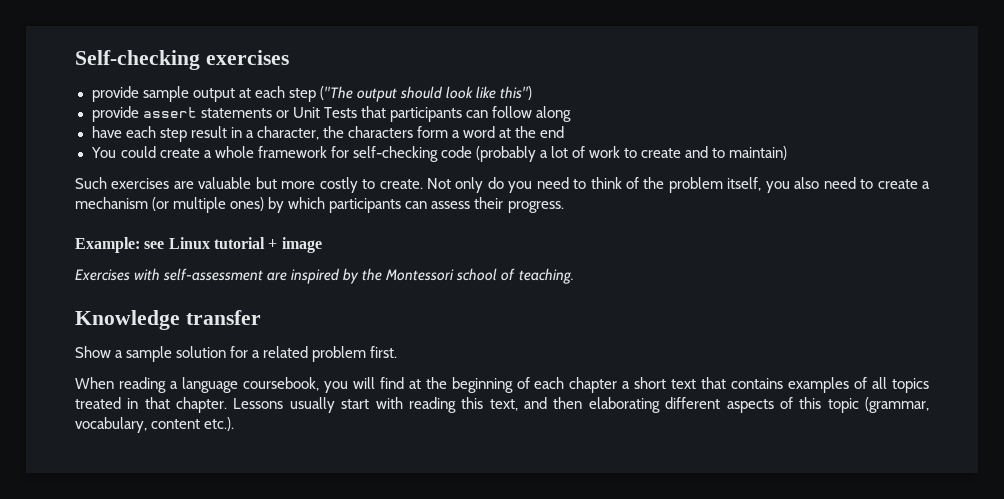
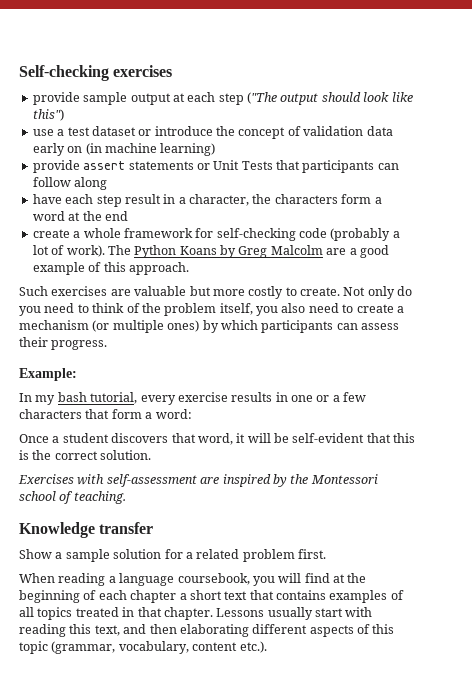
+ use a test dataset or introduce the concept of validation data early on (in machine learning)
- You could create a whole framework for self-checking code (probably a lot of work to create and to maintain)
+ create a whole framework for self-checking code (probably a lot of work). The Python Koans by Greg Malcolm are a good example of this approach.
- Example: see Linux tutorial + image
+ Example:
+ In my bash tutorial, every exercise results in one or a few characters that form a word:
+ Once a student discovers that word, it will be self-evident that this is the correct solution.

